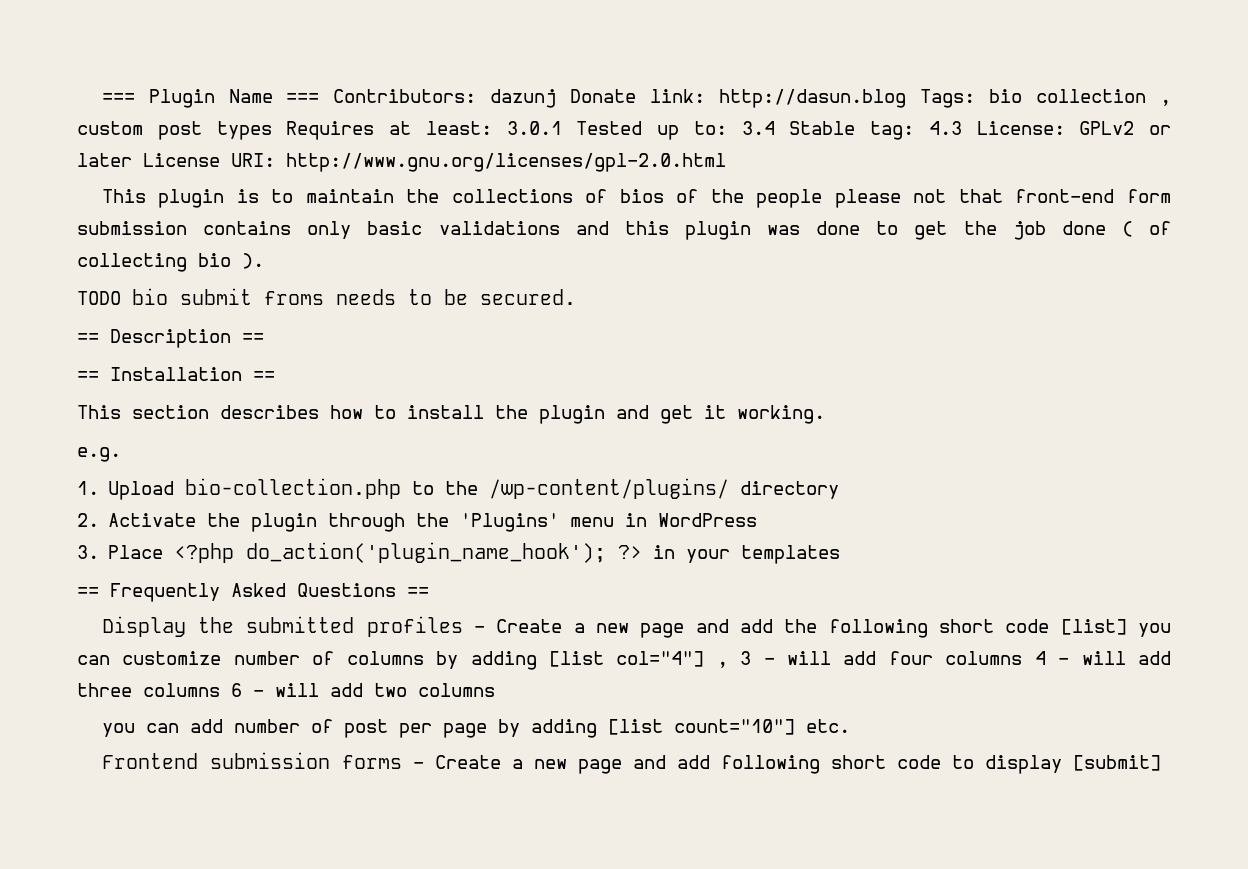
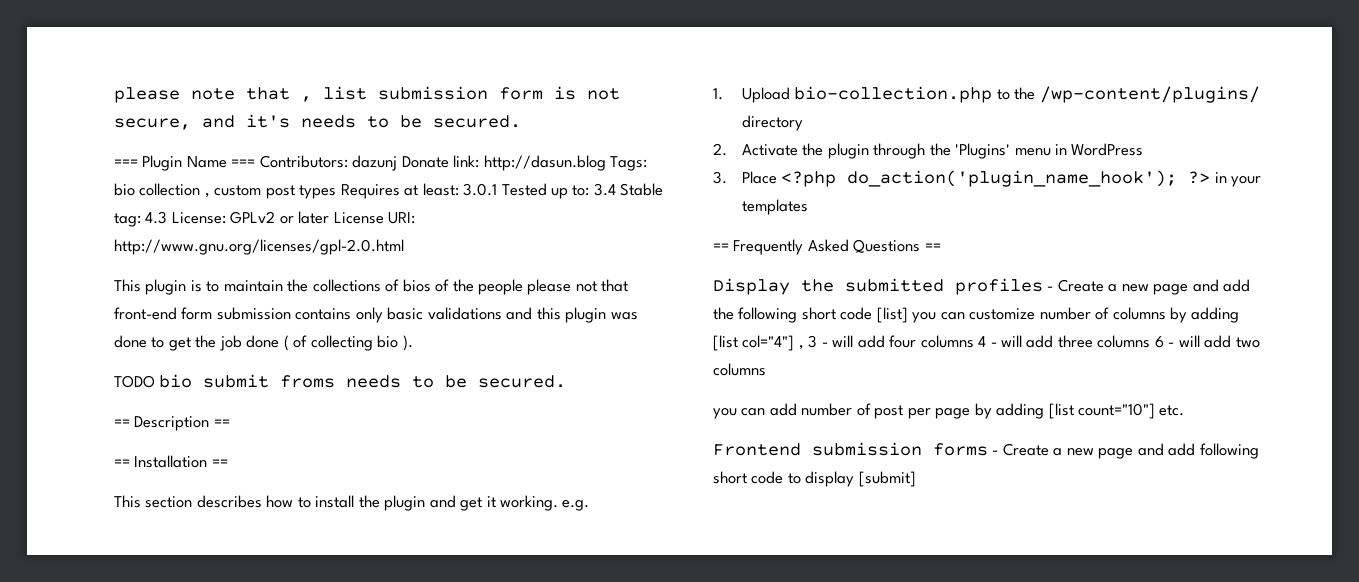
+ please note that , list submission form is not secure, and it's needs to be secured.
- This section describes how to install the plugin and get it working.
- e.g.
+ This section describes how to install the plugin and get it working. e.g.

